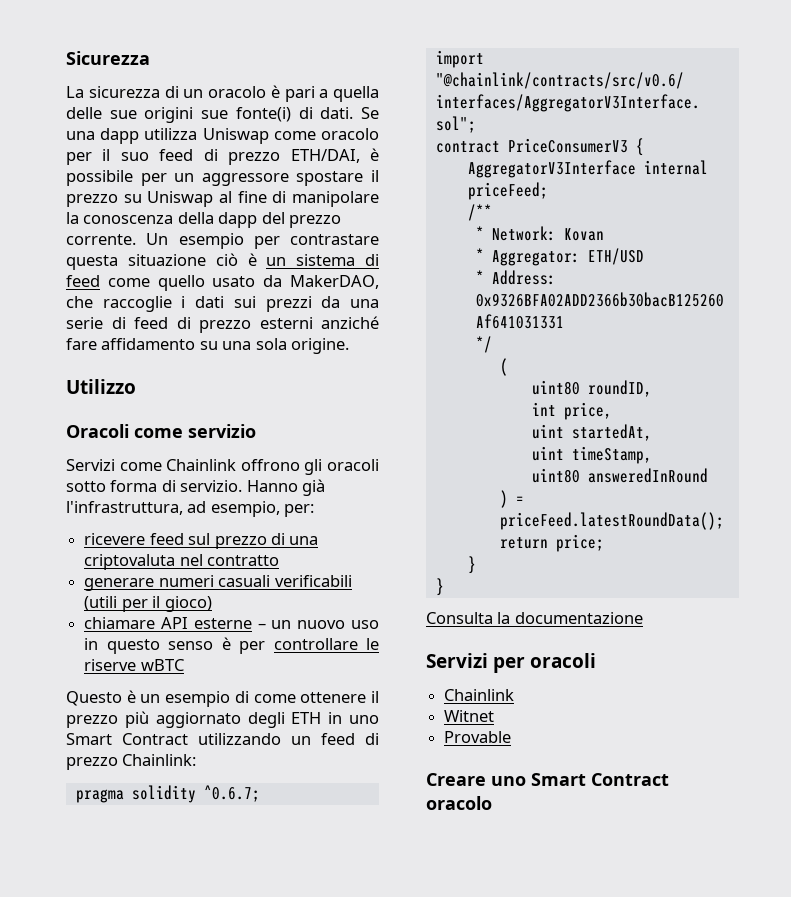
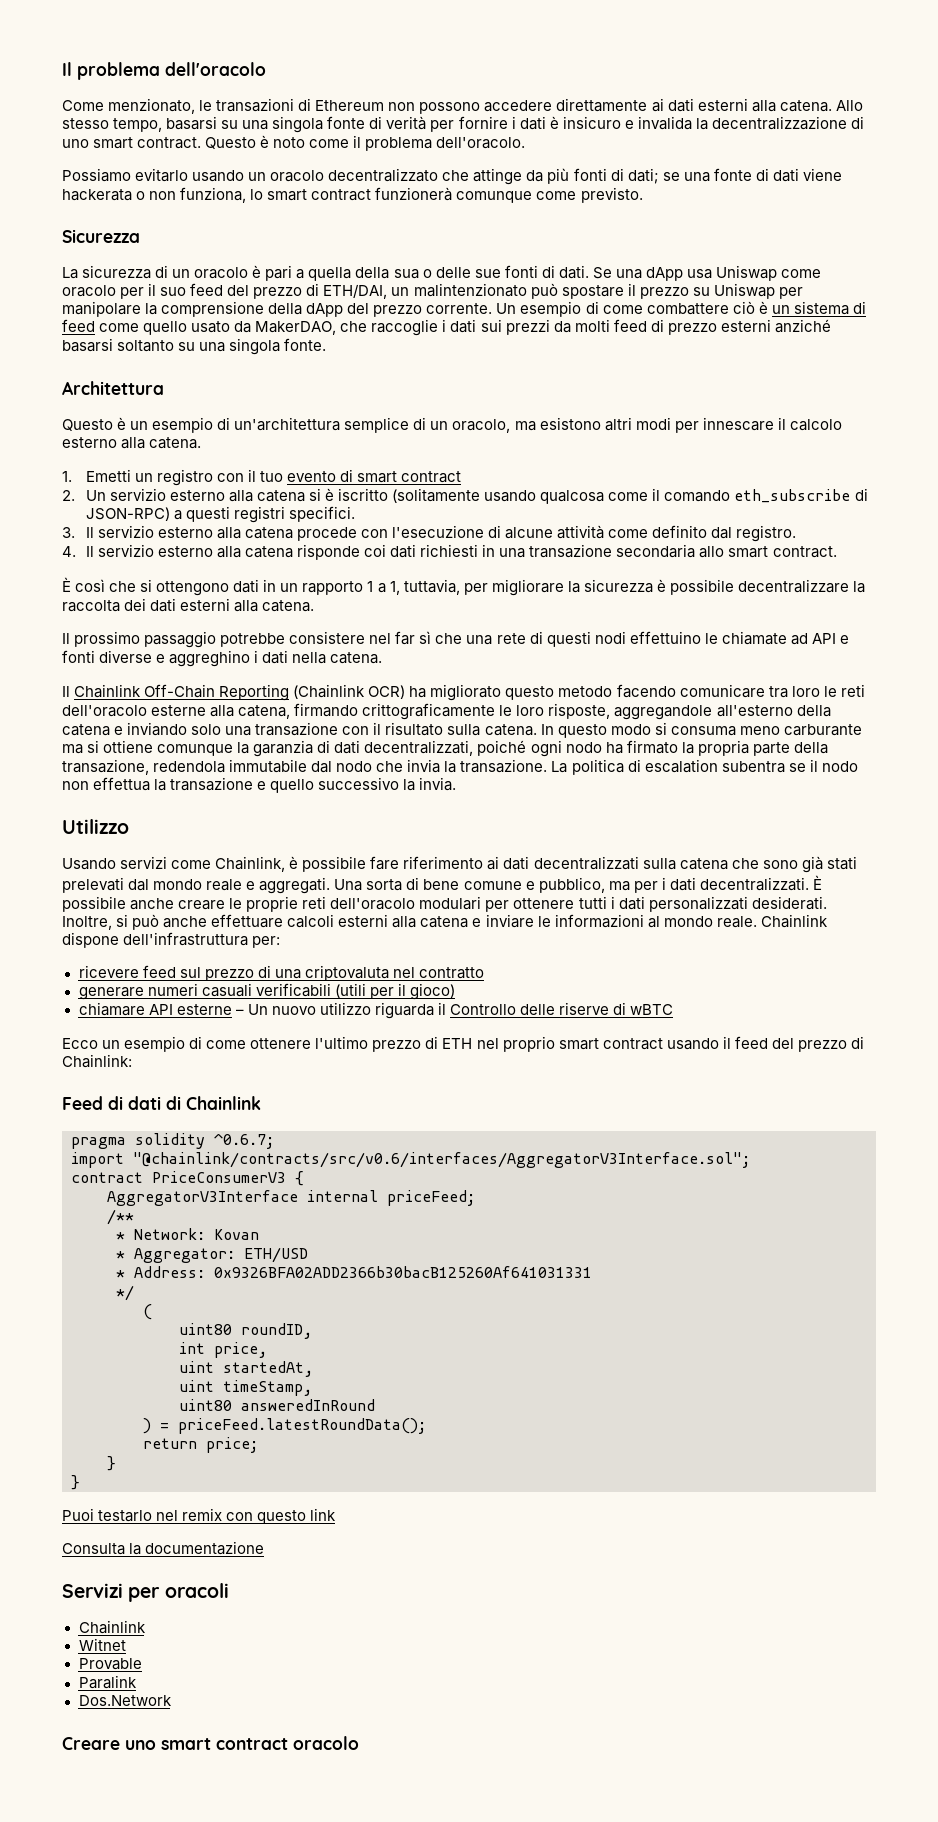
+ Il problema dell'oracolo
+ Come menzionato, le transazioni di Ethereum non possono accedere direttamente ai dati esterni alla catena. Allo stesso tempo, basarsi su una singola fonte di verità per fornire i dati è insicuro e invalida la decentralizzazione di uno smart contract. Questo è noto come il problema dell'oracolo.
+ Possiamo evitarlo usando un oracolo decentralizzato che attinge da più fonti di dati; se una fonte di dati viene hackerata o non funziona, lo smart contract funzionerà comunque come previsto.
- La sicurezza di un oracolo è pari a quella delle sue origini sue fonte(i) di dati.
+ La sicurezza di un oracolo è pari a quella della sua o delle sue fonti di dati.
- Se una dapp utilizza Uniswap come oracolo per il suo feed di prezzo ETH/DAI, è possibile per un aggressore spostare il prezzo su Uniswap al fine di manipolare la conoscenza della dapp del prezzo corrente.
+ Se una dApp usa Uniswap come oracolo per il suo feed del prezzo di ETH/DAI, un malintenzionato può spostare il prezzo su Uniswap per manipolare la comprensione della dApp del prezzo corrente.
- Un esempio per contrastare questa situazione ciò è un sistema di feed come quello usato da MakerDAO, che raccoglie i dati sui prezzi da una serie di feed di prezzo esterni anziché fare affidamento su una sola origine.
+ Un esempio di come combattere ciò è un sistema di feed come quello usato da MakerDAO, che raccoglie i dati sui prezzi da molti feed di prezzo esterni anziché basarsi soltanto su una singola fonte.
+ Architettura
+ Questo è un esempio di un'architettura semplice di un oracolo, ma esistono altri modi per innescare il calcolo esterno alla catena.
+ 1. Emetti un registro con il tuo evento di smart contract
+ 2. Un servizio esterno alla catena si è iscritto (solitamente usando qualcosa come il comando eth_subscribe di JSON-RPC) a questi registri specifici.
+ 3. Il servizio esterno alla catena procede con l'esecuzione di alcune attività come definito dal registro.
+ 4. Il servizio esterno alla catena risponde coi dati richiesti in una transazione secondaria allo smart contract.
+ È così che si ottengono dati in un rapporto 1 a 1, tuttavia, per migliorare la sicurezza è possibile decentralizzare la raccolta dei dati esterni alla catena.
+ Il prossimo passaggio potrebbe consistere nel far sì che una rete di questi nodi effettuino le chiamate ad API e fonti diverse e aggreghino i dati nella catena.
+ Il Chainlink Off-Chain Reporting (Chainlink OCR) ha migliorato questo metodo facendo comunicare tra loro le reti dell'oracolo esterne alla catena, firmando crittograficamente le loro risposte, aggregandole all'esterno della catena e inviando solo una transazione con il risultato sulla catena. In questo modo si consuma meno carburante ma si ottiene comunque la garanzia di dati decentralizzati, poiché ogni nodo ha firmato la propria parte della transazione, redendola immutabile dal nodo che invia la transazione. La politica di escalation subentra se il nodo non effettua la transazione e quello successivo la invia.
  Utilizzo
- Oracoli come servizio
- Servizi come Chainlink offrono gli oracoli sotto forma di servizio. Hanno già l'infrastruttura, ad esempio, per:
+ Usando servizi come Chainlink, è possibile fare riferimento ai dati decentralizzati sulla catena che sono già stati prelevati dal mondo reale e aggregati. Una sorta di bene comune e pubblico, ma per i dati decentralizzati. È possibile anche creare le proprie reti dell'oracolo modulari per ottenere tutti i dati personalizzati desiderati. Inoltre, si può anche effettuare calcoli esterni alla catena e inviare le informazioni al mondo reale. Chainlink dispone dell'infrastruttura per:
- chiamare API esterne – un nuovo uso in questo senso è per controllare le riserve wBTC
+ chiamare API esterne – Un nuovo utilizzo riguarda il Controllo delle riserve di wBTC
- Questo è un esempio di come ottenere il prezzo più aggiornato degli ETH in uno Smart Contract utilizzando un feed di prezzo Chainlink:
+ Ecco un esempio di come ottenere l'ultimo prezzo di ETH nel proprio smart contract usando il feed del prezzo di Chainlink:
+ Feed di dati di Chainlink
+ Puoi testarlo nel remix con questo link
+ Paralink
+ Dos.Network
- Creare uno Smart Contract oracolo
+ Creare uno smart contract oracolo

